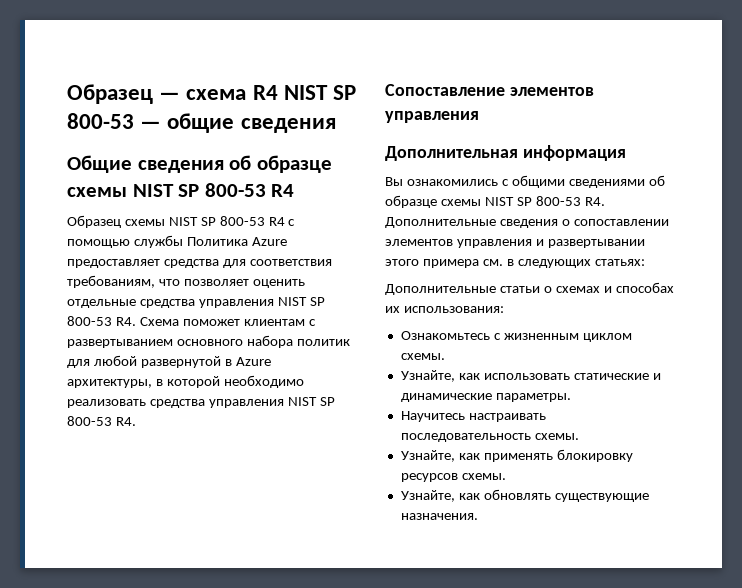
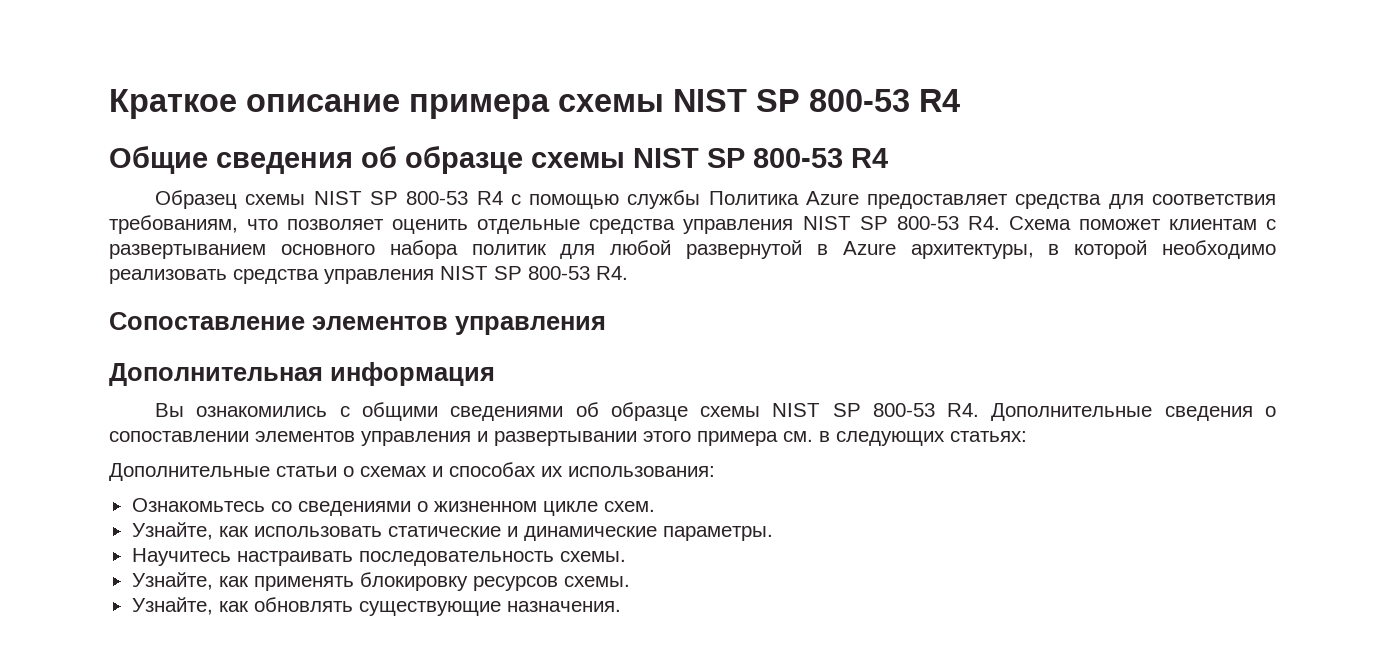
- Образец — схема R4 NIST SP 800-53 — общие сведения
+ Краткое описание примера схемы NIST SP 800-53 R4
- Ознакомьтесь с жизненным циклом схемы.
+ Ознакомьтесь со сведениями о жизненном цикле схем.

